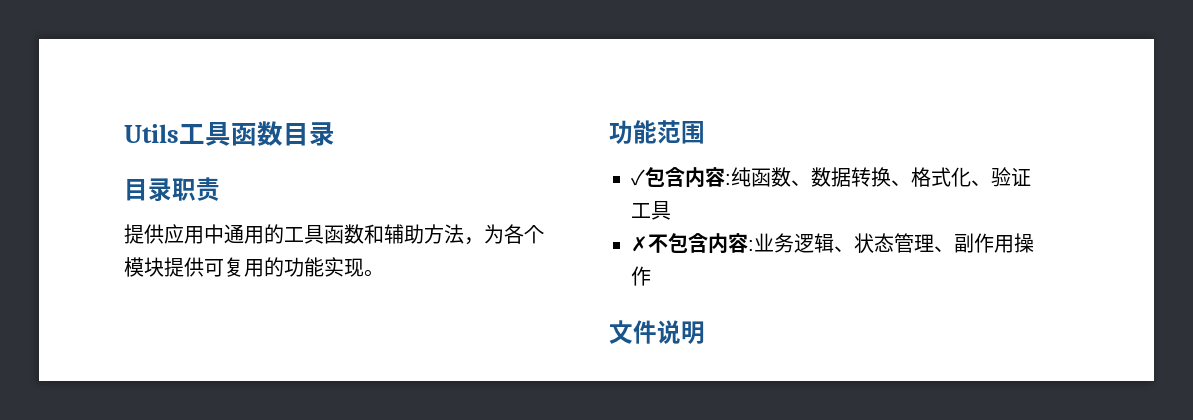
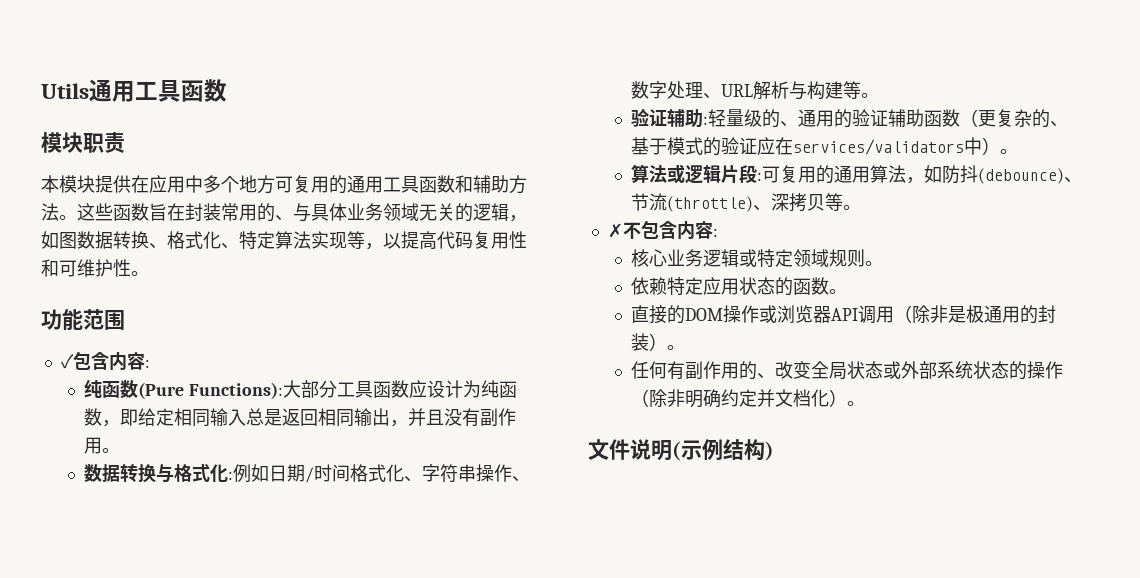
- Utils工具函数目录
- 目录职责
+ Utils通用工具函数
+ 模块职责
- 提供应用中通用的工具函数和辅助方法，为各个模块提供可复用的功能实现。
+ 本模块提供在应用中多个地方可复用的通用工具函数和辅助方法。这些函数旨在封装常用的、与具体业务领域无关的逻辑，如图数据转换、格式化、特定算法实现等，以提高代码复用性和可维护性。
- ✓包含内容:纯函数、数据转换、格式化、验证工具
+ ✓包含内容:
+ 纯函数(Pure Functions):大部分工具函数应设计为纯函数，即给定相同输入总是返回相同输出，并且没有副作用。
+ 数据转换与格式化:例如日期/时间格式化、字符串操作、数字处理、URL解析与构建等。
+ 验证辅助:轻量级的、通用的验证辅助函数（更复杂的、基于模式的验证应在services/validators中）。
+ 算法或逻辑片段:可复用的通用算法，如防抖(debounce)、节流(throttle)、深拷贝等。
- ✗不包含内容:业务逻辑、状态管理、副作用操作
- 文件说明
+ ✗不包含内容:
+ 核心业务逻辑或特定领域规则。
+ 依赖特定应用状态的函数。
+ 直接的DOM操作或浏览器API调用（除非是极通用的封装）。
+ 任何有副作用的、改变全局状态或外部系统状态的操作（除非明确约定并文档化）。
+ 文件说明(示例结构)

